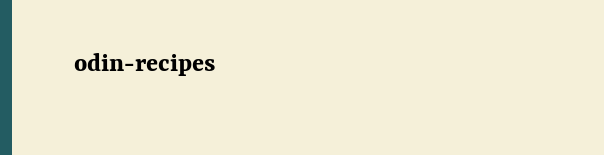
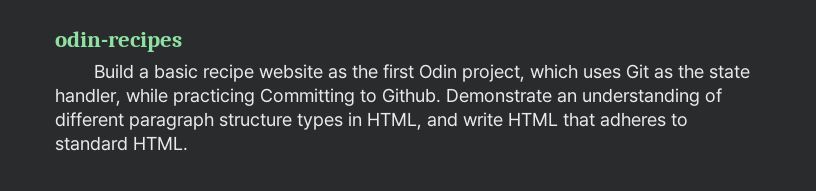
+ Build a basic recipe website as the first Odin project, which uses Git as the state handler, while practicing Committing to Github. Demonstrate an understanding of different paragraph structure types in HTML, and write HTML that adheres to standard HTML.

